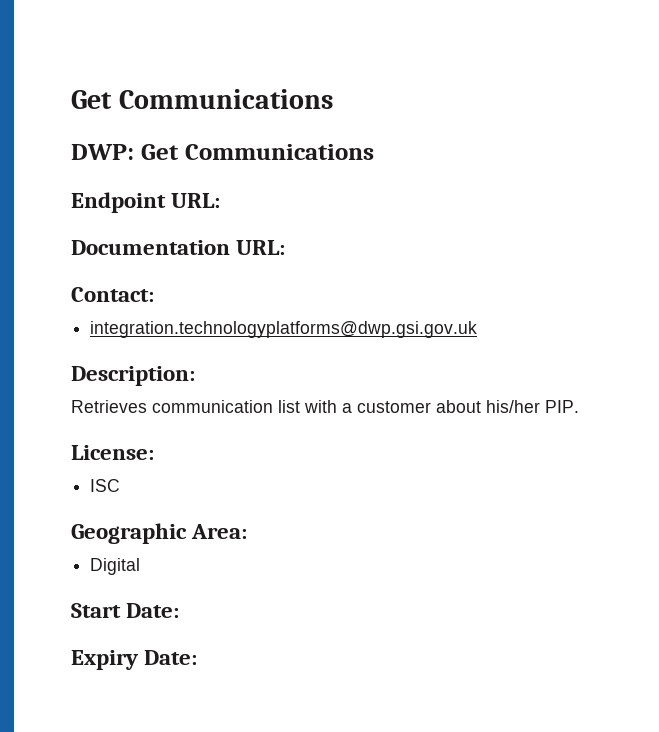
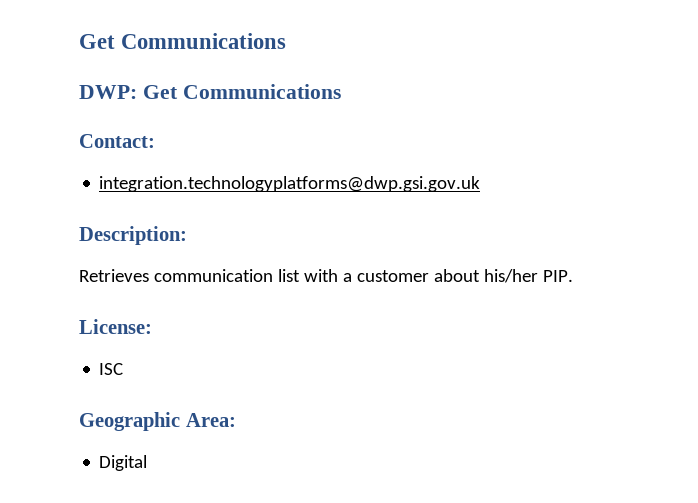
- Endpoint URL:
- Documentation URL:
- Start Date:
- Expiry Date:

